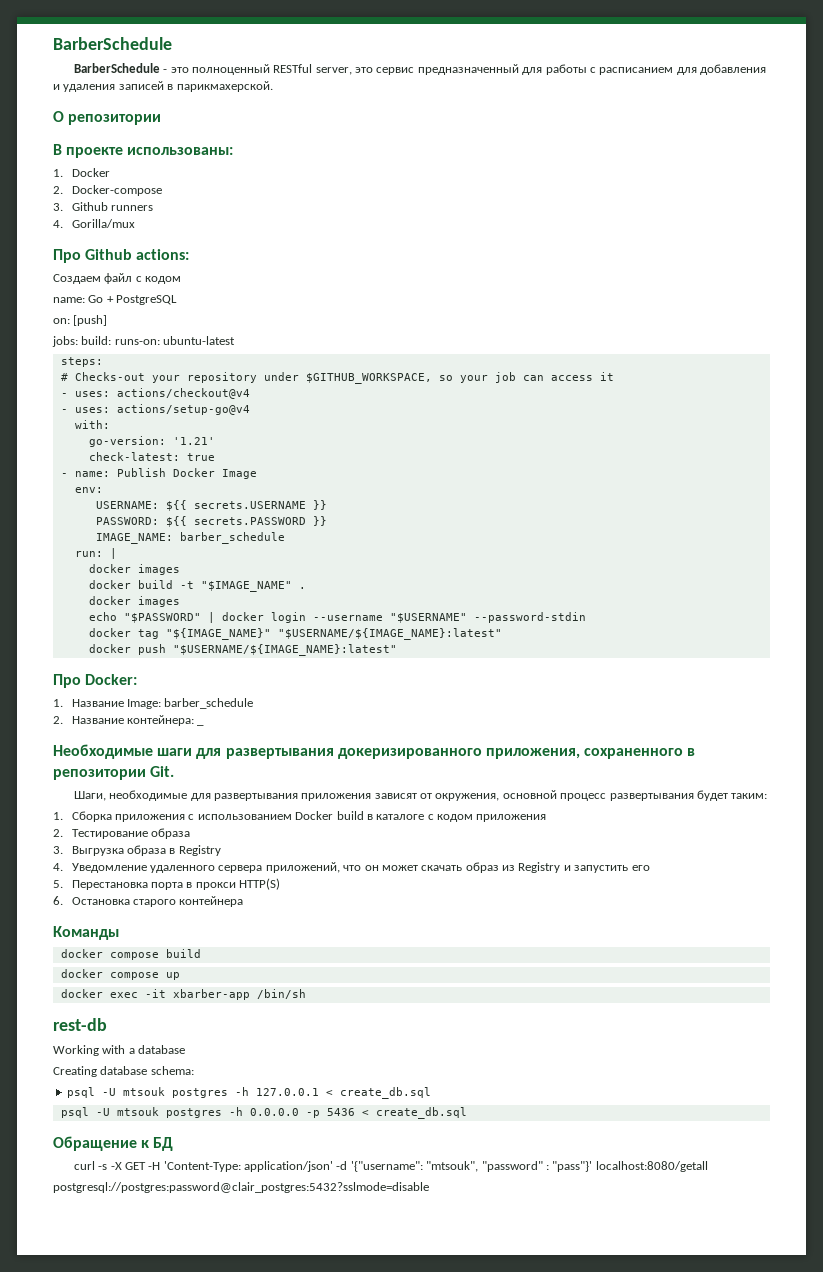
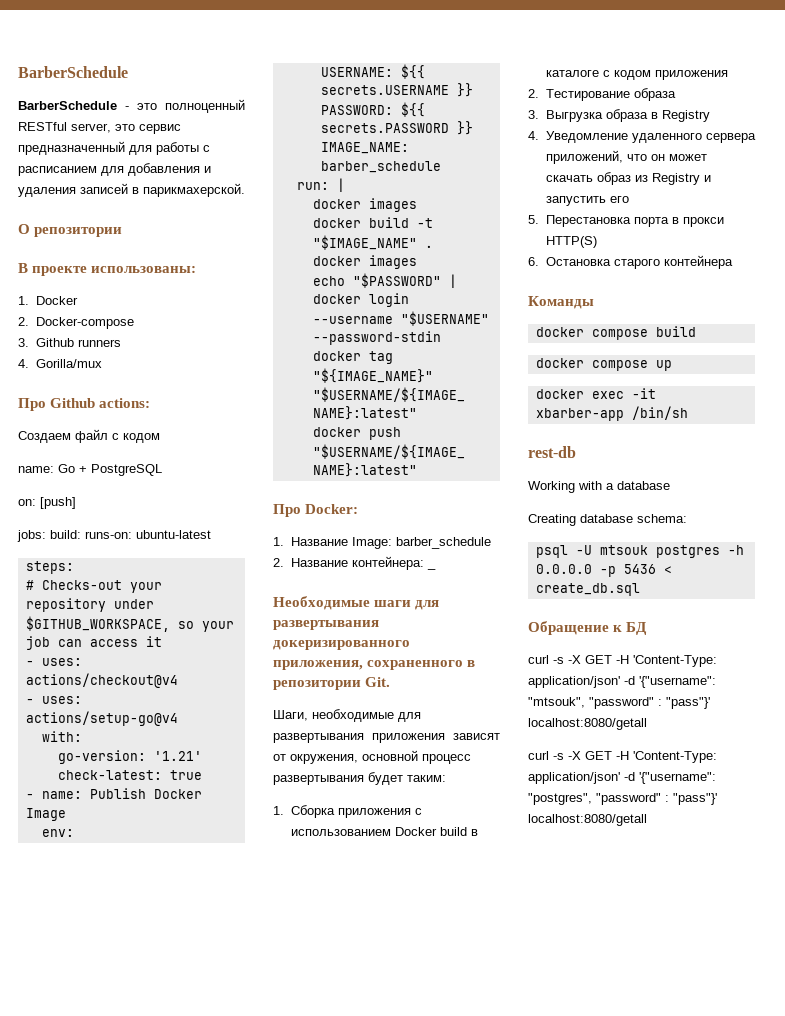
- psql -U mtsouk postgres -h 127.0.0.1 < create_db.sql
- postgresql://postgres:password@clair_postgres:5432?sslmode=disable
+ curl -s -X GET -H 'Content-Type: application/json' -d '{"username": "postgres", "password" : "pass"}' localhost:8080/getall

